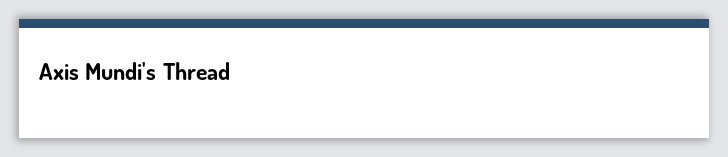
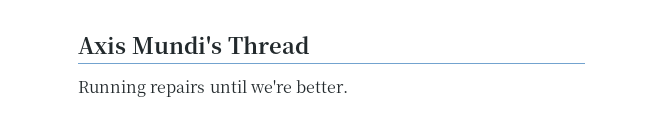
+ Running repairs until we're better.

